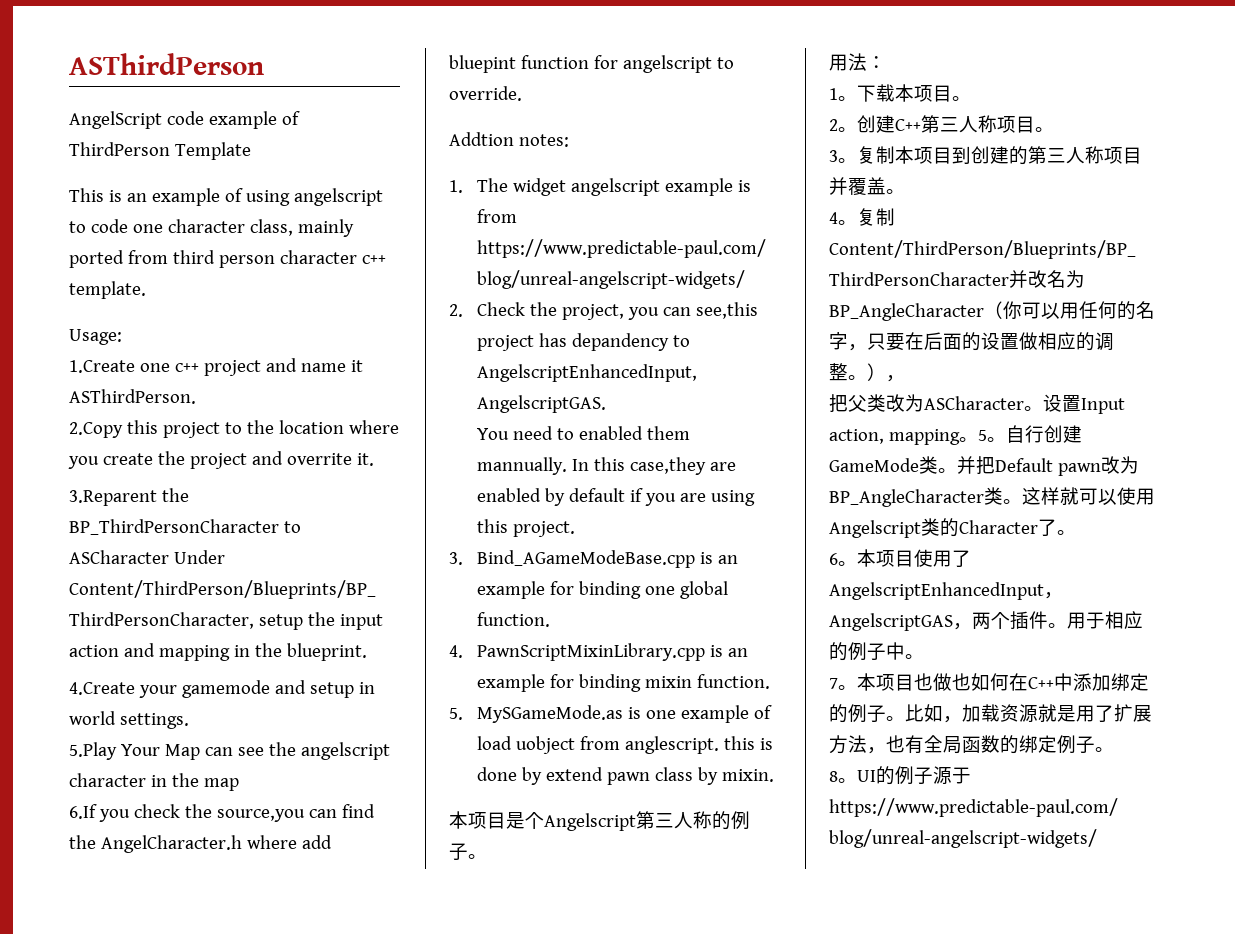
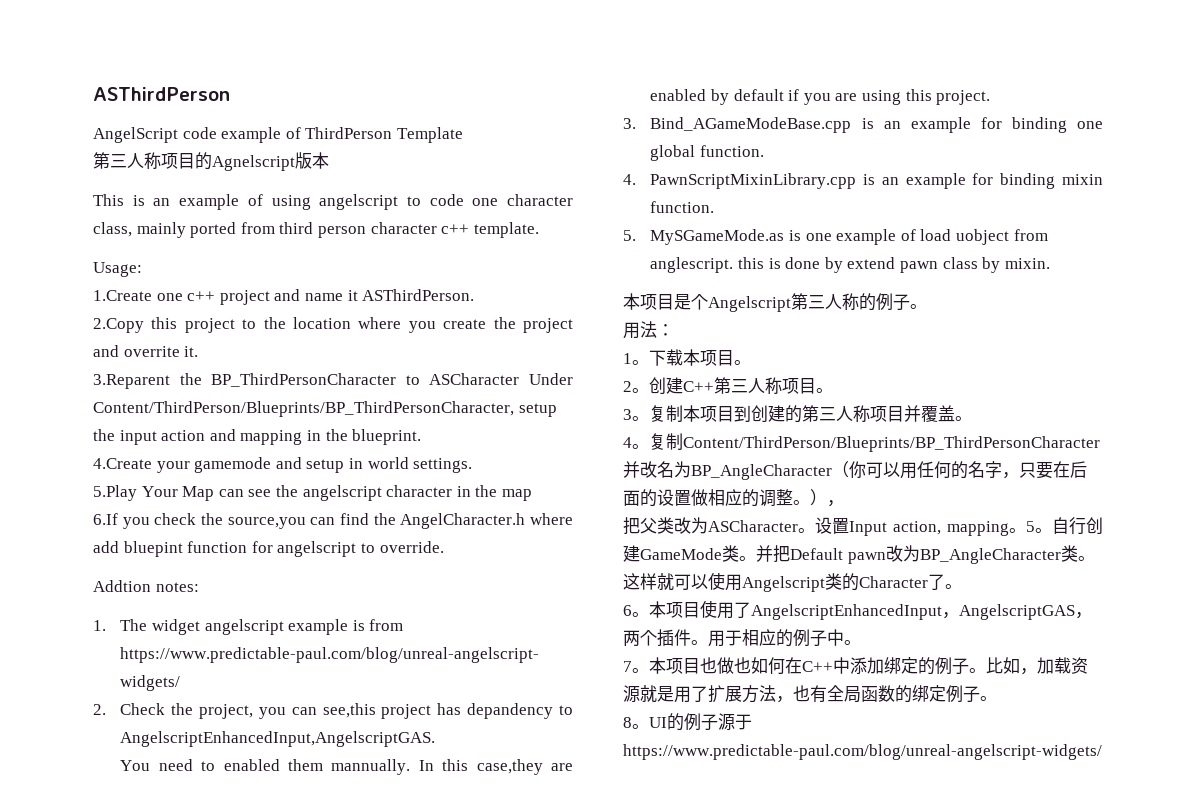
+ 第三人称项目的Agnelscript版本

